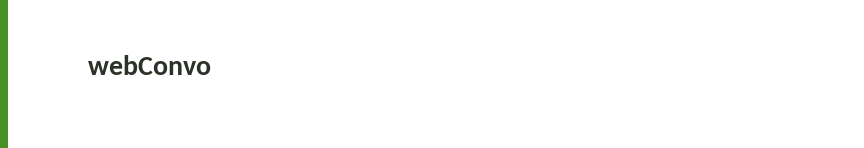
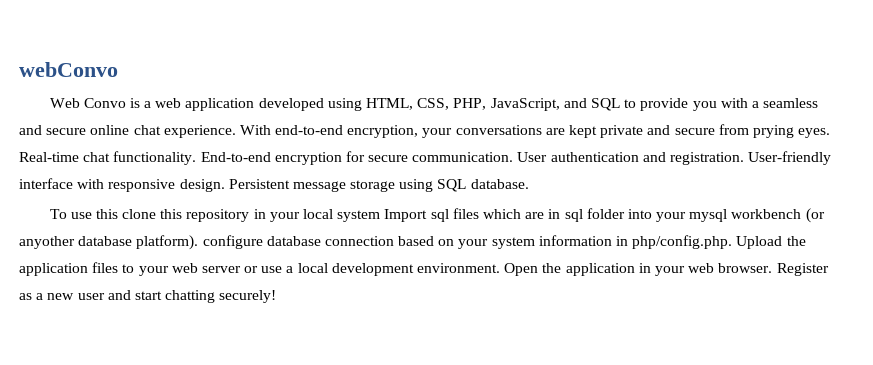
+ Web Convo is a web application developed using HTML, CSS, PHP, JavaScript, and SQL to provide you with a seamless and secure online chat experience. With end-to-end encryption, your conversations are kept private and secure from prying eyes. Real-time chat functionality. End-to-end encryption for secure communication. User authentication and registration. User-friendly interface with responsive design. Persistent message storage using SQL database.
+ To use this clone this repository in your local system Import sql files which are in sql folder into your mysql workbench (or anyother database platform). configure database connection based on your system information in php/config.php. Upload the application files to your web server or use a local development environment. Open the application in your web browser. Register as a new user and start chatting securely!

